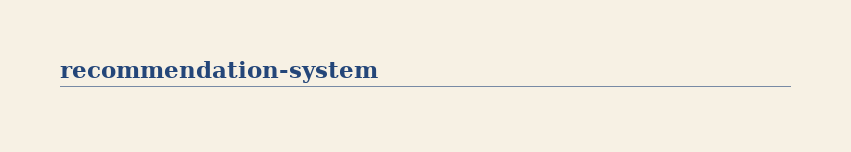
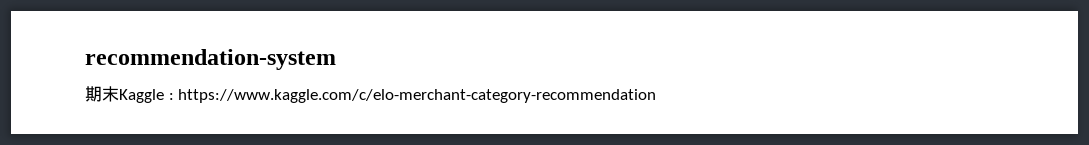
+ 期末Kaggle : https://www.kaggle.com/c/elo-merchant-category-recommendation

